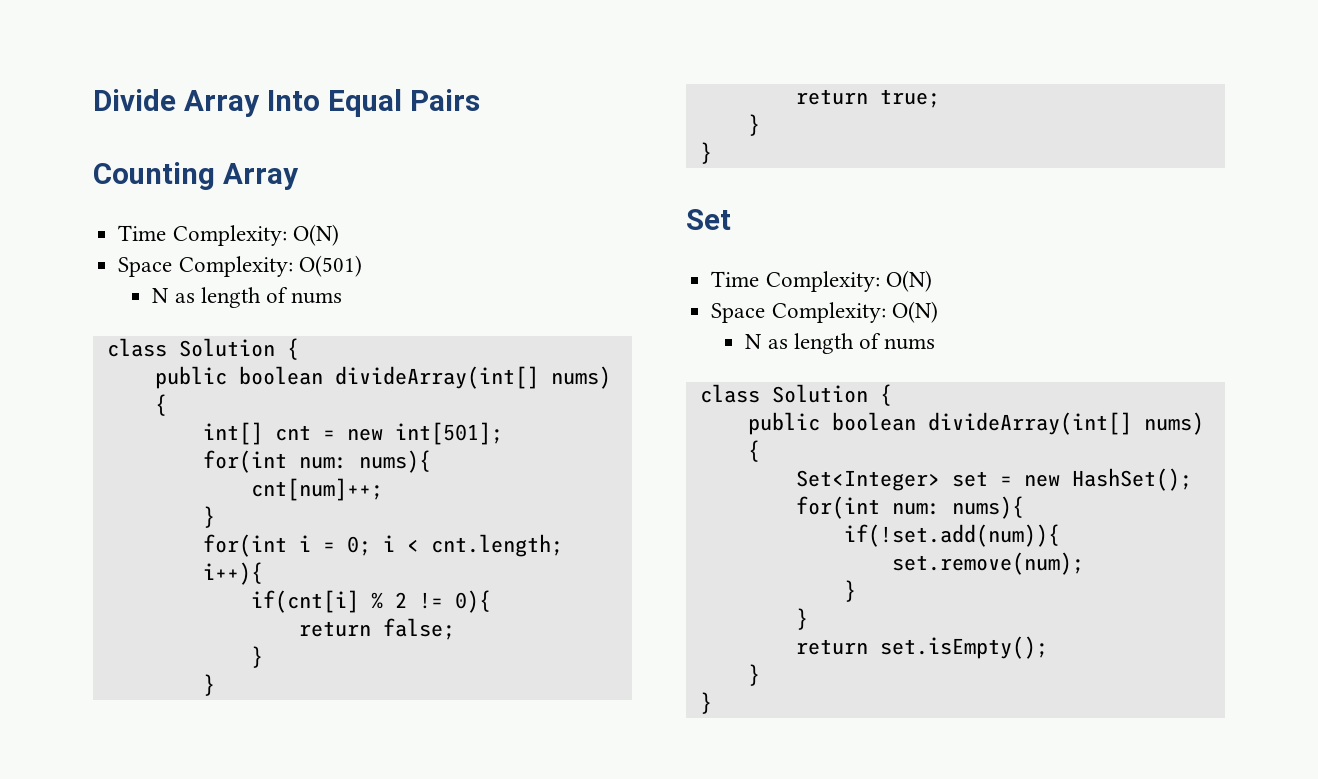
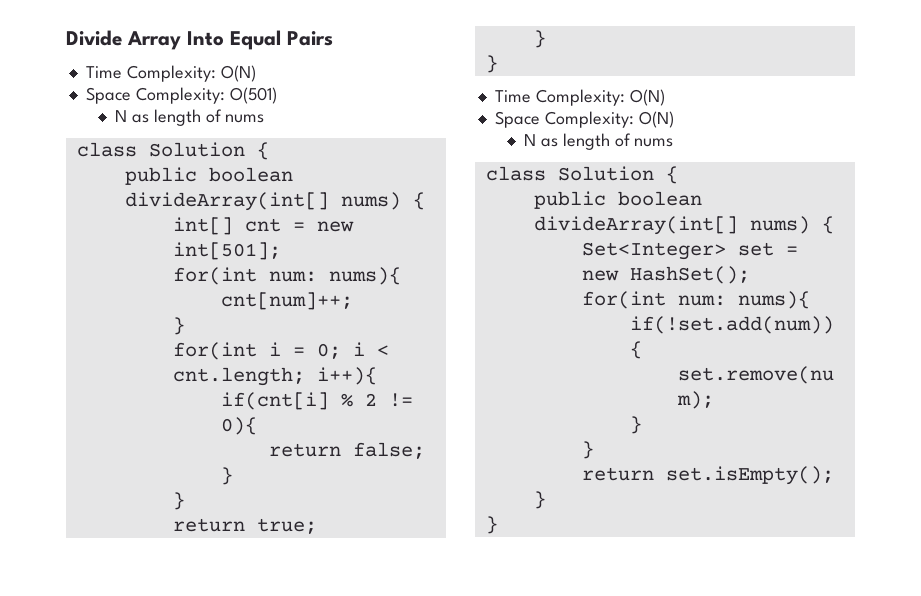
- Counting Array
- Set

